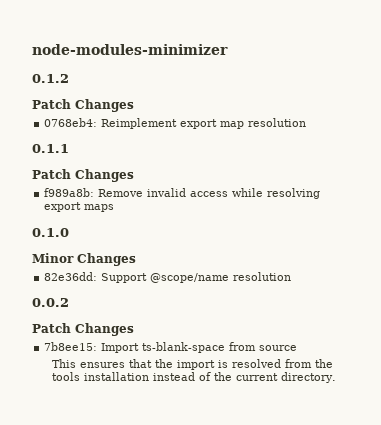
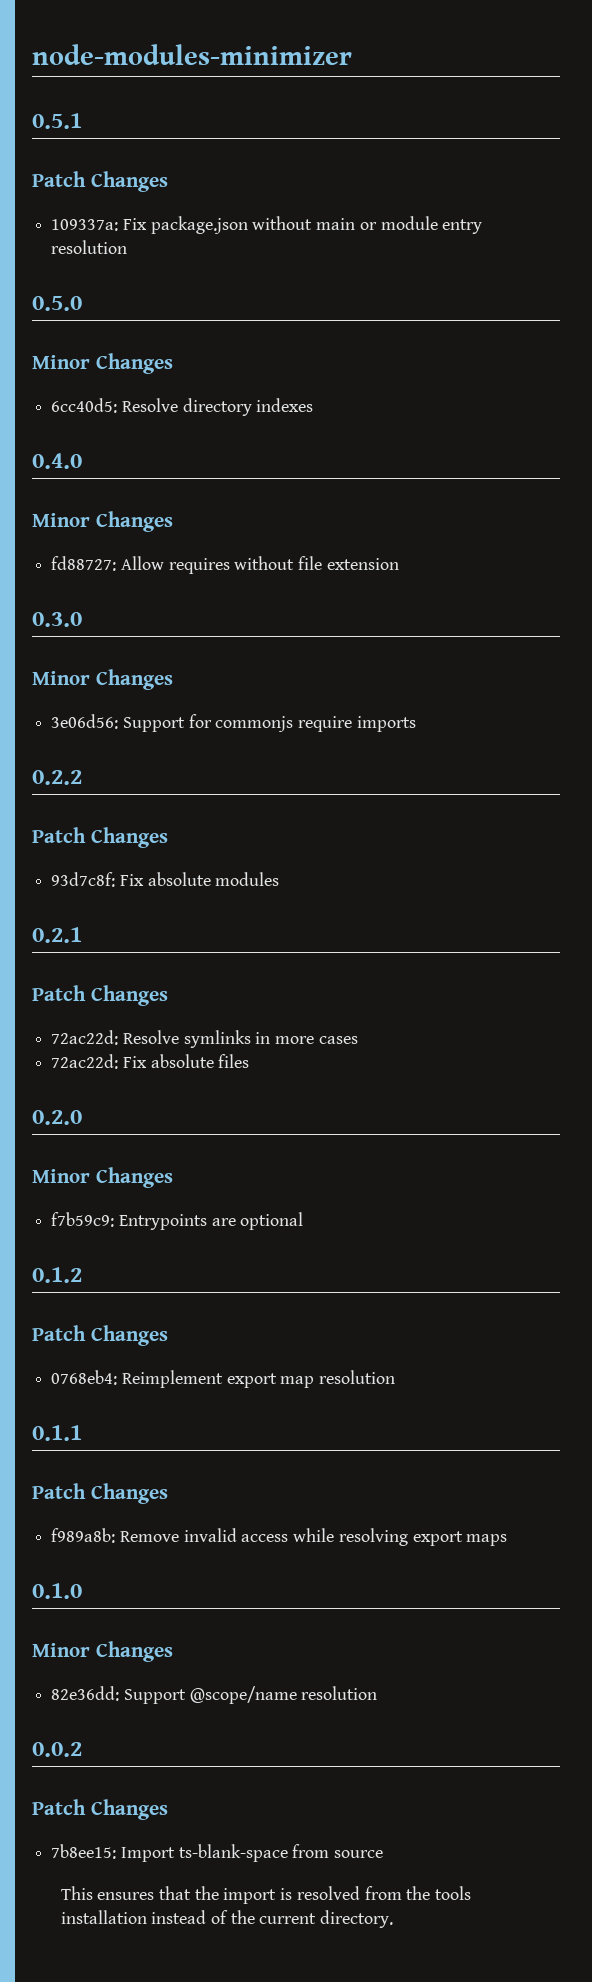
+ 0.5.1
+ Patch Changes
+ 109337a: Fix package.json without main or module entry resolution
+ 0.5.0
+ Minor Changes
+ 6cc40d5: Resolve directory indexes
+ 0.4.0
+ Minor Changes
+ fd88727: Allow requires without file extension
+ 0.3.0
+ Minor Changes
+ 3e06d56: Support for commonjs require imports
+ 0.2.2
+ Patch Changes
+ 93d7c8f: Fix absolute modules
+ 0.2.1
+ Patch Changes
+ 72ac22d: Resolve symlinks in more cases
+ 72ac22d: Fix absolute files
+ 0.2.0
+ Minor Changes
+ f7b59c9: Entrypoints are optional

